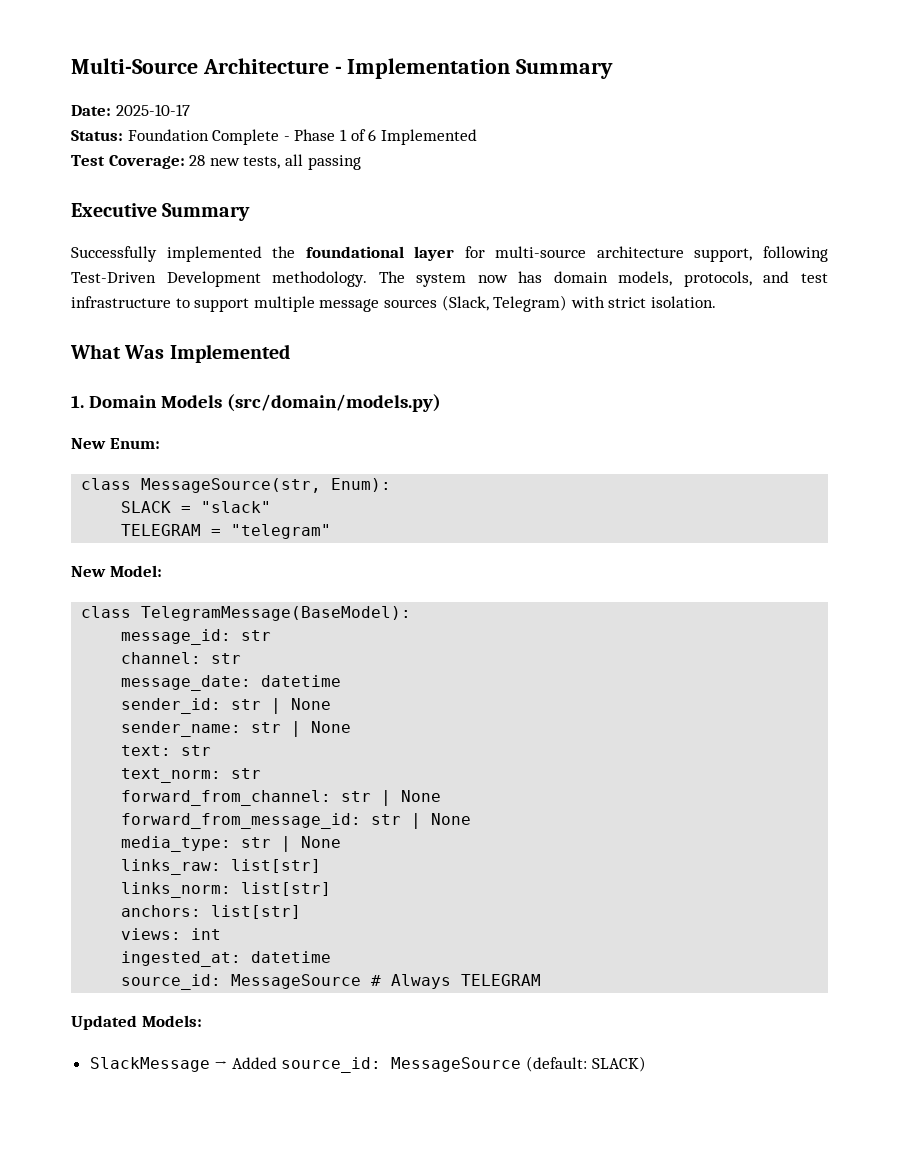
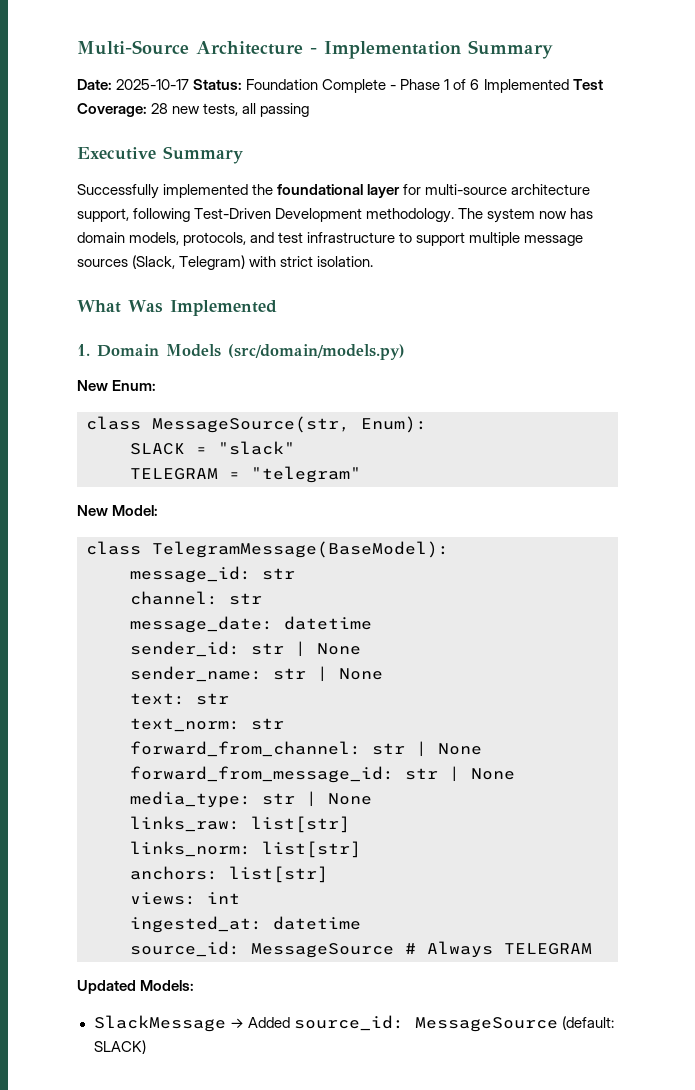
- Date: 2025-10-17
- Status: Foundation Complete - Phase 1 of 6 Implemented
- Test Coverage: 28 new tests, all passing
+ Date: 2025-10-17 Status: Foundation Complete - Phase 1 of 6 Implemented Test Coverage: 28 new tests, all passing

